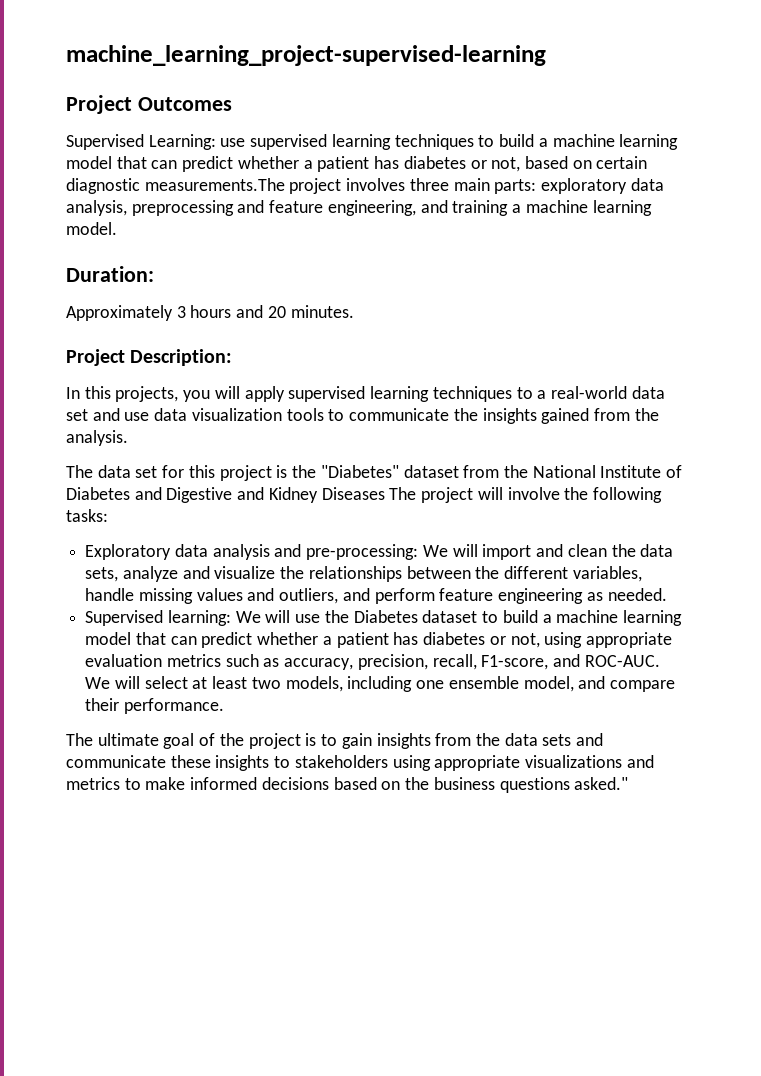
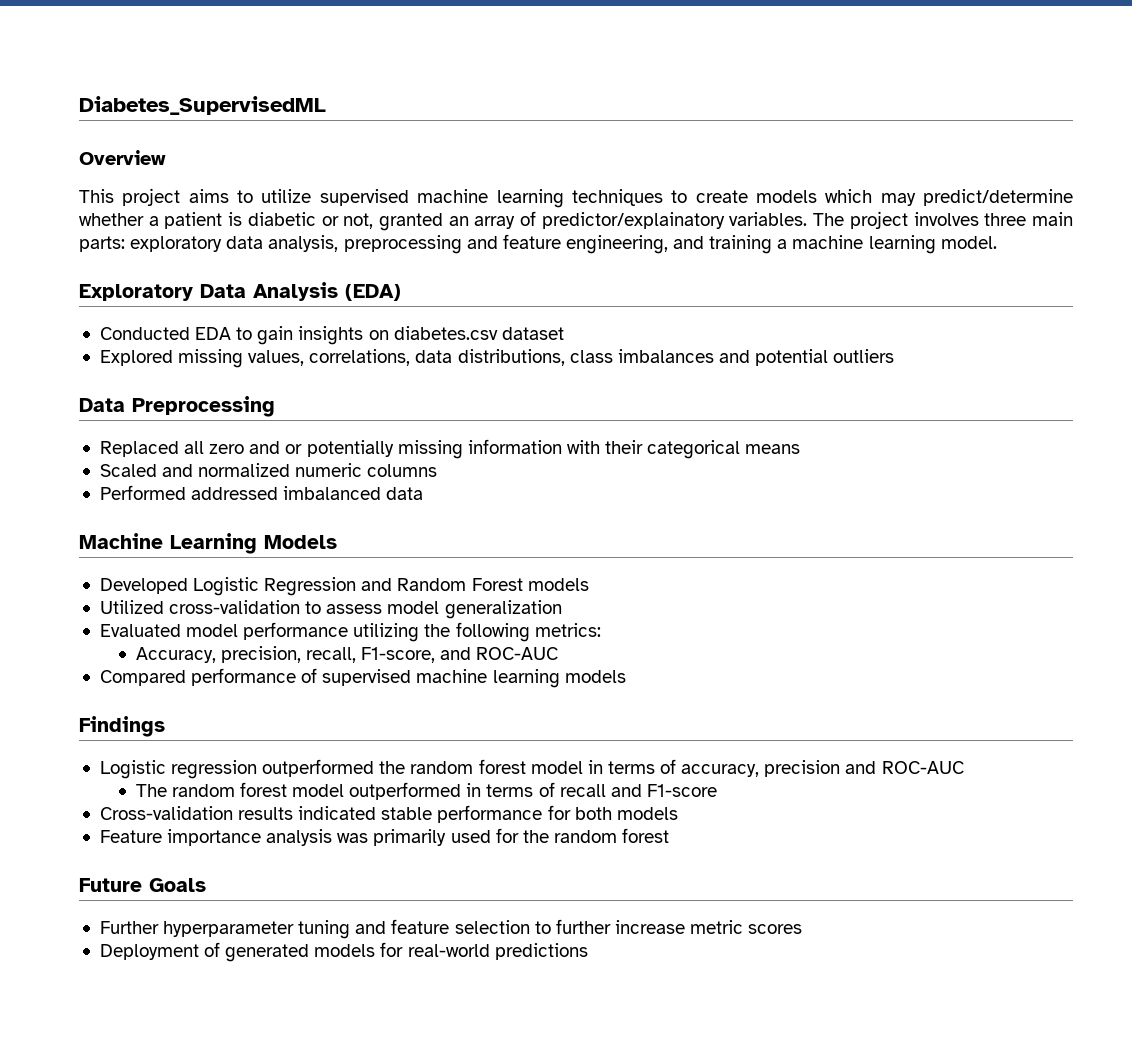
- machine_learning_project-supervised-learning
- Project Outcomes
- Supervised Learning: use supervised learning techniques to build a machine learning model that can predict whether a patient has diabetes or not, based on certain diagnostic measurements.The project involves three main parts: exploratory data analysis, preprocessing and feature engineering, and training a machine learning model.
+ Diabetes_SupervisedML
+ Overview
+ This project aims to utilize supervised machine learning techniques to create models which may predict/determine whether a patient is diabetic or not, granted an array of predictor/explainatory variables. The project involves three main parts: exploratory data analysis, preprocessing and feature engineering, and training a machine learning model.
- Duration:
- Approximately 3 hours and 20 minutes.
- Project Description:
- In this projects, you will apply supervised learning techniques to a real-world data set and use data visualization tools to communicate the insights gained from the analysis.
- The data set for this project is the "Diabetes" dataset from the National Institute of Diabetes and Digestive and Kidney Diseases The project will involve the following tasks:
- Exploratory data analysis and pre-processing: We will import and clean the data sets, analyze and visualize the relationships between the different variables, handle missing values and outliers, and perform feature engineering as needed.
- Supervised learning: We will use the Diabetes dataset to build a machine learning model that can predict whether a patient has diabetes or not, using appropriate evaluation metrics such as accuracy, precision, recall, F1-score, and ROC-AUC. We will select at least two models, including one ensemble model, and compare their performance.
- The ultimate goal of the project is to gain insights from the data sets and communicate these insights to stakeholders using appropriate visualizations and metrics to make informed decisions based on the business questions asked."
+ Exploratory Data Analysis (EDA)
+ Conducted EDA to gain insights on diabetes.csv dataset
+ Explored missing values, correlations, data distributions, class imbalances and potential outliers
+ Data Preprocessing
+ Replaced all zero and or potentially missing information with their categorical means
+ Scaled and normalized numeric columns
+ Performed addressed imbalanced data
+ Machine Learning Models
+ Developed Logistic Regression and Random Forest models
+ Utilized cross-validation to assess model generalization
+ Evaluated model performance utilizing the following metrics:
+ Accuracy, precision, recall, F1-score, and ROC-AUC
+ Compared performance of supervised machine learning models
+ Findings
+ Logistic regression outperformed the random forest model in terms of accuracy, precision and ROC-AUC
+ The random forest model outperformed in terms of recall and F1-score
+ Cross-validation results indicated stable performance for both models
+ Feature importance analysis was primarily used for the random forest
+ Future Goals
+ Further hyperparameter tuning and feature selection to further increase metric scores
+ Deployment of generated models for real-world predictions

